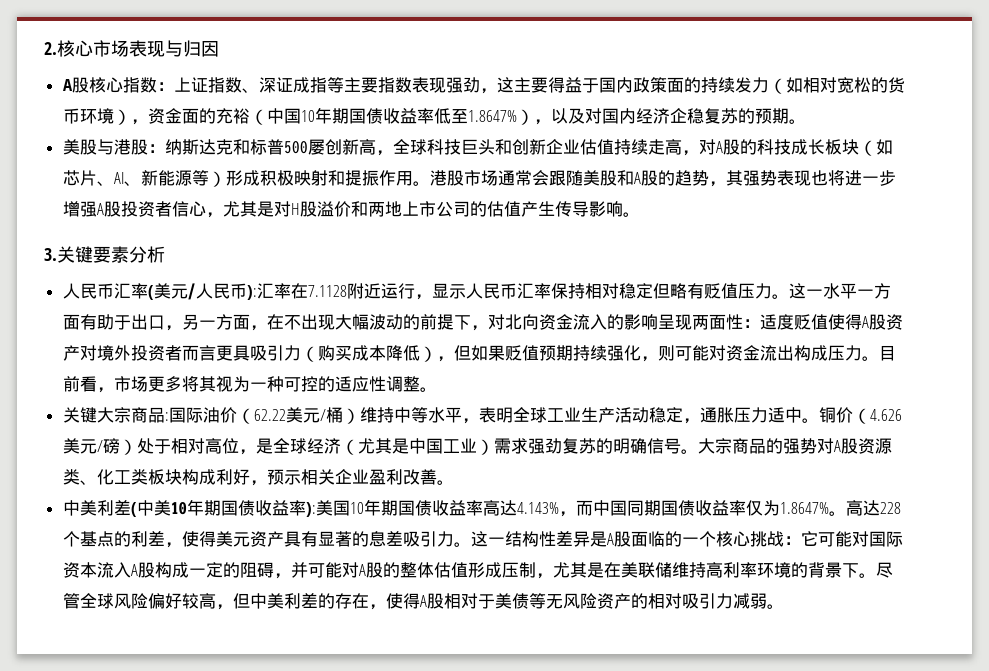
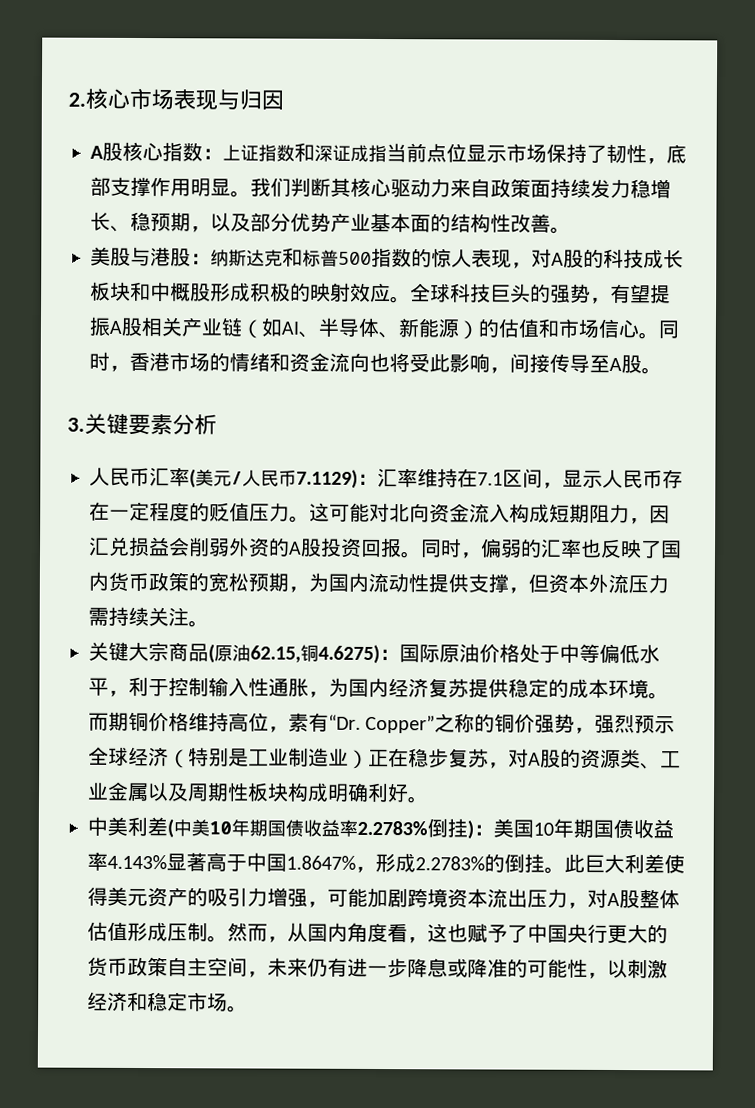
- A股核心指数：上证指数、深证成指等主要指数表现强劲，这主要得益于国内政策面的持续发力（如相对宽松的货币环境），资金面的充裕（中国10年期国债收益率低至1.8647%），以及对国内经济企稳复苏的预期。
+ A股核心指数：上证指数和深证成指当前点位显示市场保持了韧性，底部支撑作用明显。我们判断其核心驱动力来自政策面持续发力稳增长、稳预期，以及部分优势产业基本面的结构性改善。
- 美股与港股：纳斯达克和标普500屡创新高，全球科技巨头和创新企业估值持续走高，对A股的科技成长板块（如芯片、AI、新能源等）形成积极映射和提振作用。港股市场通常会跟随美股和A股的趋势，其强势表现也将进一步增强A股投资者信心，尤其是对H股溢价和两地上市公司的估值产生传导影响。
+ 美股与港股：纳斯达克和标普500指数的惊人表现，对A股的科技成长板块和中概股形成积极的映射效应。全球科技巨头的强势，有望提振A股相关产业链（如AI、半导体、新能源）的估值和市场信心。同时，香港市场的情绪和资金流向也将受此影响，间接传导至A股。
- 人民币汇率(美元/人民币):汇率在7.1128附近运行，显示人民币汇率保持相对稳定但略有贬值压力。这一水平一方面有助于出口，另一方面，在不出现大幅波动的前提下，对北向资金流入的影响呈现两面性：适度贬值使得A股资产对境外投资者而言更具吸引力（购买成本降低），但如果贬值预期持续强化，则可能对资金流出构成压力。目前看，市场更多将其视为一种可控的适应性调整。
- 关键大宗商品:国际油价（62.22美元/桶）维持中等水平，表明全球工业生产活动稳定，通胀压力适中。铜价（4.626美元/磅）处于相对高位，是全球经济（尤其是中国工业）需求强劲复苏的明确信号。大宗商品的强势对A股资源类、化工类板块构成利好，预示相关企业盈利改善。
+ 人民币汇率(美元/人民币7.1129)：汇率维持在7.1区间，显示人民币存在一定程度的贬值压力。这可能对北向资金流入构成短期阻力，因汇兑损益会削弱外资的A股投资回报。同时，偏弱的汇率也反映了国内货币政策的宽松预期，为国内流动性提供支撑，但资本外流压力需持续关注。
+ 关键大宗商品(原油62.15,铜4.6275)：国际原油价格处于中等偏低水平，利于控制输入性通胀，为国内经济复苏提供稳定的成本环境。而期铜价格维持高位，素有“Dr. Copper”之称的铜价强势，强烈预示全球经济（特别是工业制造业）正在稳步复苏，对A股的资源类、工业金属以及周期性板块构成明确利好。
- 中美利差(中美10年期国债收益率):美国10年期国债收益率高达4.143%，而中国同期国债收益率仅为1.8647%。高达228个基点的利差，使得美元资产具有显著的息差吸引力。这一结构性差异是A股面临的一个核心挑战：它可能对国际资本流入A股构成一定的阻碍，并可能对A股的整体估值形成压制，尤其是在美联储维持高利率环境的背景下。尽管全球风险偏好较高，但中美利差的存在，使得A股相对于美债等无风险资产的相对吸引力减弱。
+ 中美利差(中美10年期国债收益率2.2783%倒挂)：美国10年期国债收益率4.143%显著高于中国1.8647%，形成2.2783%的倒挂。此巨大利差使得美元资产的吸引力增强，可能加剧跨境资本流出压力，对A股整体估值形成压制。然而，从国内角度看，这也赋予了中国央行更大的货币政策自主空间，未来仍有进一步降息或降准的可能性，以刺激经济和稳定市场。

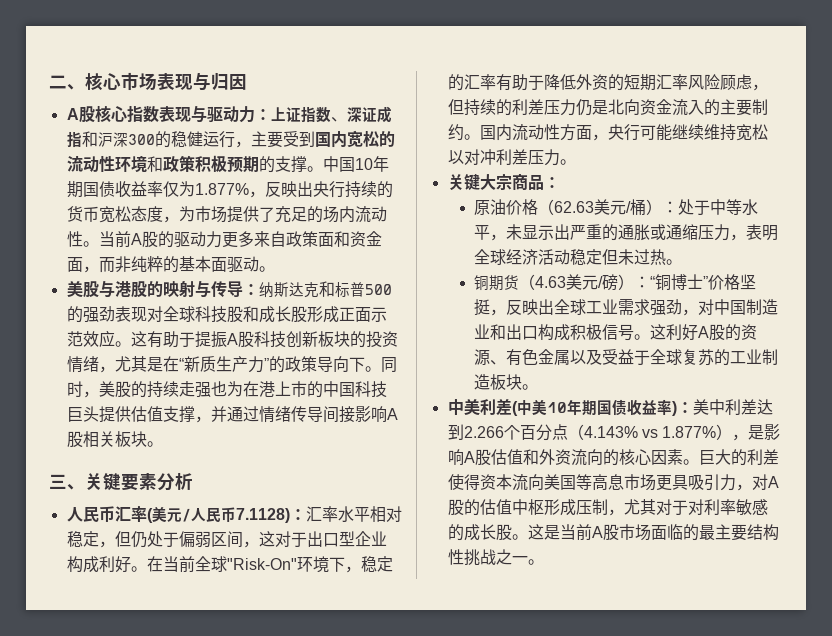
- 2.核心市场表现与归因
+ 二、核心市场表现与归因
- A股核心指数：上证指数和深证成指当前点位显示市场保持了韧性，底部支撑作用明显。我们判断其核心驱动力来自政策面持续发力稳增长、稳预期，以及部分优势产业基本面的结构性改善。
+ A股核心指数表现与驱动力：上证指数、深证成指和沪深300的稳健运行，主要受到国内宽松的流动性环境和政策积极预期的支撑。中国10年期国债收益率仅为1.877%，反映出央行持续的货币宽松态度，为市场提供了充足的场内流动性。当前A股的驱动力更多来自政策面和资金面，而非纯粹的基本面驱动。
- 美股与港股：纳斯达克和标普500指数的惊人表现，对A股的科技成长板块和中概股形成积极的映射效应。全球科技巨头的强势，有望提振A股相关产业链（如AI、半导体、新能源）的估值和市场信心。同时，香港市场的情绪和资金流向也将受此影响，间接传导至A股。
- 3.关键要素分析
+ 美股与港股的映射与传导：纳斯达克和标普500的强劲表现对全球科技股和成长股形成正面示范效应。这有助于提振A股科技创新板块的投资情绪，尤其是在“新质生产力”的政策导向下。同时，美股的持续走强也为在港上市的中国科技巨头提供估值支撑，并通过情绪传导间接影响A股相关板块。
+ 三、关键要素分析
- 人民币汇率(美元/人民币7.1129)：汇率维持在7.1区间，显示人民币存在一定程度的贬值压力。这可能对北向资金流入构成短期阻力，因汇兑损益会削弱外资的A股投资回报。同时，偏弱的汇率也反映了国内货币政策的宽松预期，为国内流动性提供支撑，但资本外流压力需持续关注。
+ 人民币汇率(美元/人民币7.1128)：汇率水平相对稳定，但仍处于偏弱区间，这对于出口型企业构成利好。在当前全球"Risk-On"环境下，稳定的汇率有助于降低外资的短期汇率风险顾虑，但持续的利差压力仍是北向资金流入的主要制约。国内流动性方面，央行可能继续维持宽松以对冲利差压力。
- 关键大宗商品(原油62.15,铜4.6275)：国际原油价格处于中等偏低水平，利于控制输入性通胀，为国内经济复苏提供稳定的成本环境。而期铜价格维持高位，素有“Dr. Copper”之称的铜价强势，强烈预示全球经济（特别是工业制造业）正在稳步复苏，对A股的资源类、工业金属以及周期性板块构成明确利好。
+ 关键大宗商品：
+ 原油价格（62.63美元/桶）：处于中等水平，未显示出严重的通胀或通缩压力，表明全球经济活动稳定但未过热。
+ 铜期货（4.63美元/磅）：“铜博士”价格坚挺，反映出全球工业需求强劲，对中国制造业和出口构成积极信号。这利好A股的资源、有色金属以及受益于全球复苏的工业制造板块。
- 中美利差(中美10年期国债收益率2.2783%倒挂)：美国10年期国债收益率4.143%显著高于中国1.8647%，形成2.2783%的倒挂。此巨大利差使得美元资产的吸引力增强，可能加剧跨境资本流出压力，对A股整体估值形成压制。然而，从国内角度看，这也赋予了中国央行更大的货币政策自主空间，未来仍有进一步降息或降准的可能性，以刺激经济和稳定市场。
+ 中美利差(中美10年期国债收益率)：美中利差达到2.266个百分点（4.143% vs 1.877%），是影响A股估值和外资流向的核心因素。巨大的利差使得资本流向美国等高息市场更具吸引力，对A股的估值中枢形成压制，尤其对于对利率敏感的成长股。这是当前A股市场面临的最主要结构性挑战之一。

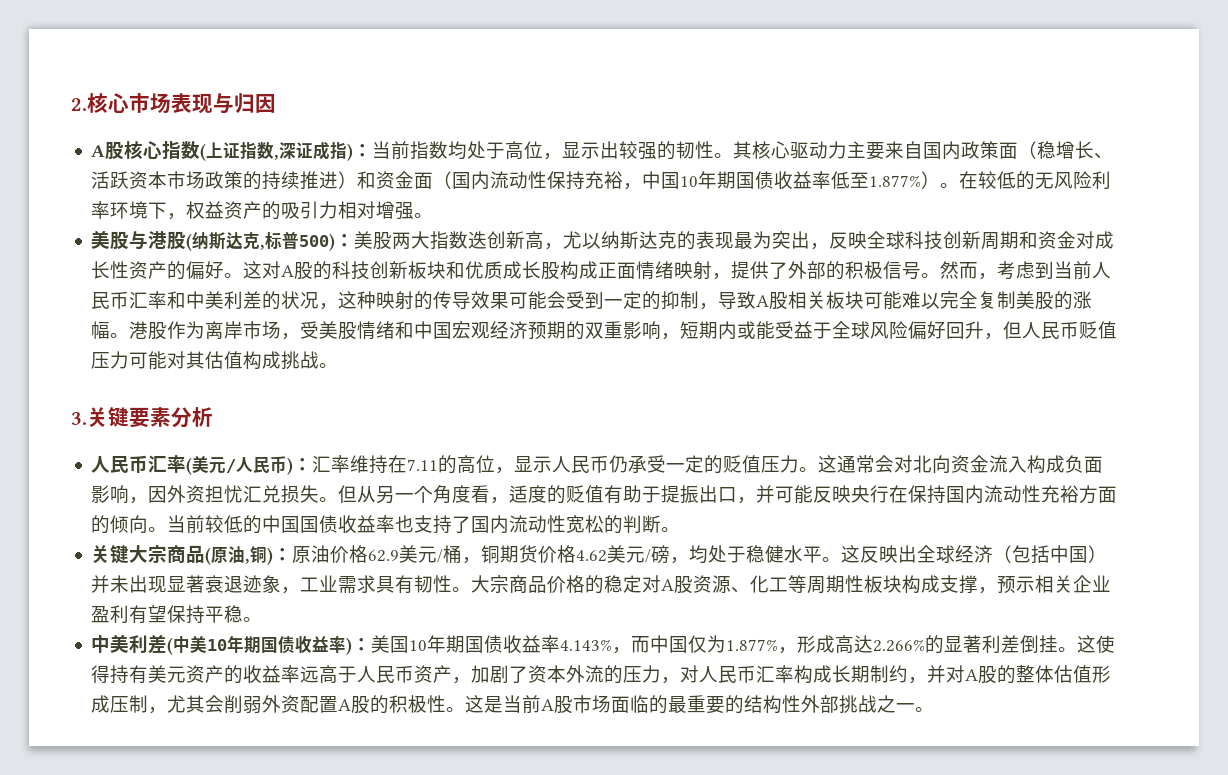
- 二、核心市场表现与归因
+ 2.核心市场表现与归因
- A股核心指数表现与驱动力：上证指数、深证成指和沪深300的稳健运行，主要受到国内宽松的流动性环境和政策积极预期的支撑。中国10年期国债收益率仅为1.877%，反映出央行持续的货币宽松态度，为市场提供了充足的场内流动性。当前A股的驱动力更多来自政策面和资金面，而非纯粹的基本面驱动。
- 美股与港股的映射与传导：纳斯达克和标普500的强劲表现对全球科技股和成长股形成正面示范效应。这有助于提振A股科技创新板块的投资情绪，尤其是在“新质生产力”的政策导向下。同时，美股的持续走强也为在港上市的中国科技巨头提供估值支撑，并通过情绪传导间接影响A股相关板块。
- 三、关键要素分析
+ A股核心指数(上证指数,深证成指)：当前指数均处于高位，显示出较强的韧性。其核心驱动力主要来自国内政策面（稳增长、活跃资本市场政策的持续推进）和资金面（国内流动性保持充裕，中国10年期国债收益率低至1.877%）。在较低的无风险利率环境下，权益资产的吸引力相对增强。
+ 美股与港股(纳斯达克,标普500)：美股两大指数迭创新高，尤以纳斯达克的表现最为突出，反映全球科技创新周期和资金对成长性资产的偏好。这对A股的科技创新板块和优质成长股构成正面情绪映射，提供了外部的积极信号。然而，考虑到当前人民币汇率和中美利差的状况，这种映射的传导效果可能会受到一定的抑制，导致A股相关板块可能难以完全复制美股的涨幅。港股作为离岸市场，受美股情绪和中国宏观经济预期的双重影响，短期内或能受益于全球风险偏好回升，但人民币贬值压力可能对其估值构成挑战。
+ 3.关键要素分析
- 人民币汇率(美元/人民币7.1128)：汇率水平相对稳定，但仍处于偏弱区间，这对于出口型企业构成利好。在当前全球"Risk-On"环境下，稳定的汇率有助于降低外资的短期汇率风险顾虑，但持续的利差压力仍是北向资金流入的主要制约。国内流动性方面，央行可能继续维持宽松以对冲利差压力。
+ 人民币汇率(美元/人民币)：汇率维持在7.11的高位，显示人民币仍承受一定的贬值压力。这通常会对北向资金流入构成负面影响，因外资担忧汇兑损失。但从另一个角度看，适度的贬值有助于提振出口，并可能反映央行在保持国内流动性充裕方面的倾向。当前较低的中国国债收益率也支持了国内流动性宽松的判断。
- 关键大宗商品：
- 原油价格（62.63美元/桶）：处于中等水平，未显示出严重的通胀或通缩压力，表明全球经济活动稳定但未过热。
- 铜期货（4.63美元/磅）：“铜博士”价格坚挺，反映出全球工业需求强劲，对中国制造业和出口构成积极信号。这利好A股的资源、有色金属以及受益于全球复苏的工业制造板块。
+ 关键大宗商品(原油,铜)：原油价格62.9美元/桶，铜期货价格4.62美元/磅，均处于稳健水平。这反映出全球经济（包括中国）并未出现显著衰退迹象，工业需求具有韧性。大宗商品价格的稳定对A股资源、化工等周期性板块构成支撑，预示相关企业盈利有望保持平稳。
- 中美利差(中美10年期国债收益率)：美中利差达到2.266个百分点（4.143% vs 1.877%），是影响A股估值和外资流向的核心因素。巨大的利差使得资本流向美国等高息市场更具吸引力，对A股的估值中枢形成压制，尤其对于对利率敏感的成长股。
+ 中美利差(中美10年期国债收益率)：美国10年期国债收益率4.143%，而中国仅为1.877%，形成高达2.266%的显著利差倒挂。这使得持有美元资产的收益率远高于人民币资产，加剧了资本外流的压力，对人民币汇率构成长期制约，并对A股的整体估值形成压制，尤其会削弱外资配置A股的积极性。
- 这是当前A股市场面临的最主要结构性挑战之一。
+ 这是当前A股市场面临的最重要的结构性外部挑战之一。

